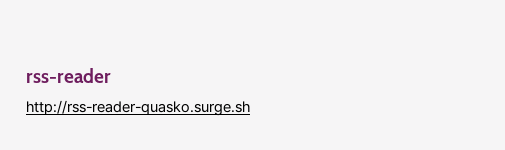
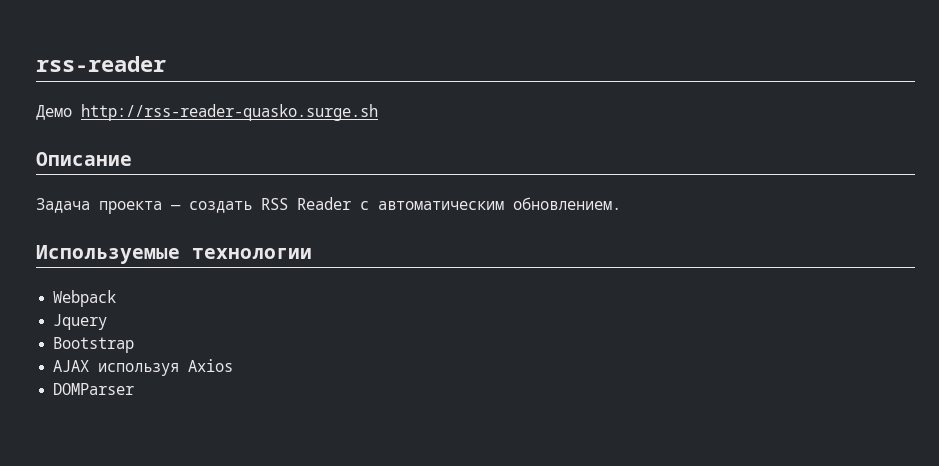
- http://rss-reader-quasko.surge.sh
+ Демо http://rss-reader-quasko.surge.sh
+ Описание
+ Задача проекта — создать RSS Reader с автоматическим обновлением.
+ Используемые технологии
+ Webpack
+ Jquery
+ Bootstrap
+ AJAX используя Axios
+ DOMParser

